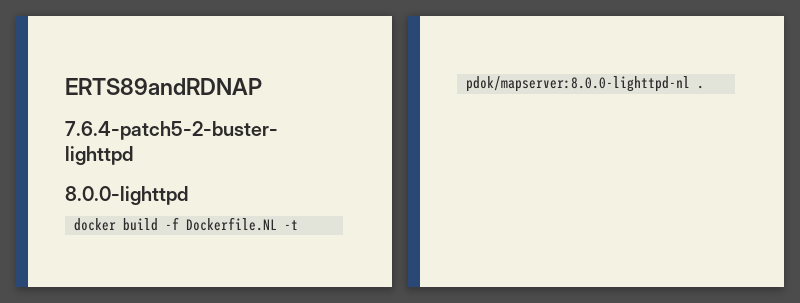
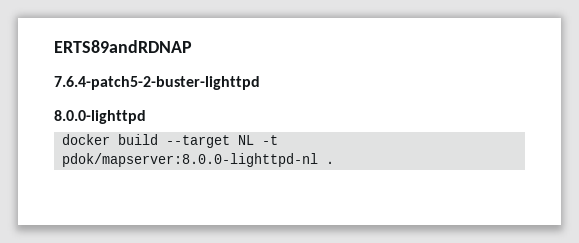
- docker build -f Dockerfile.NL -t pdok/mapserver:8.0.0-lighttpd-nl .
+ docker build --target NL -t pdok/mapserver:8.0.0-lighttpd-nl .

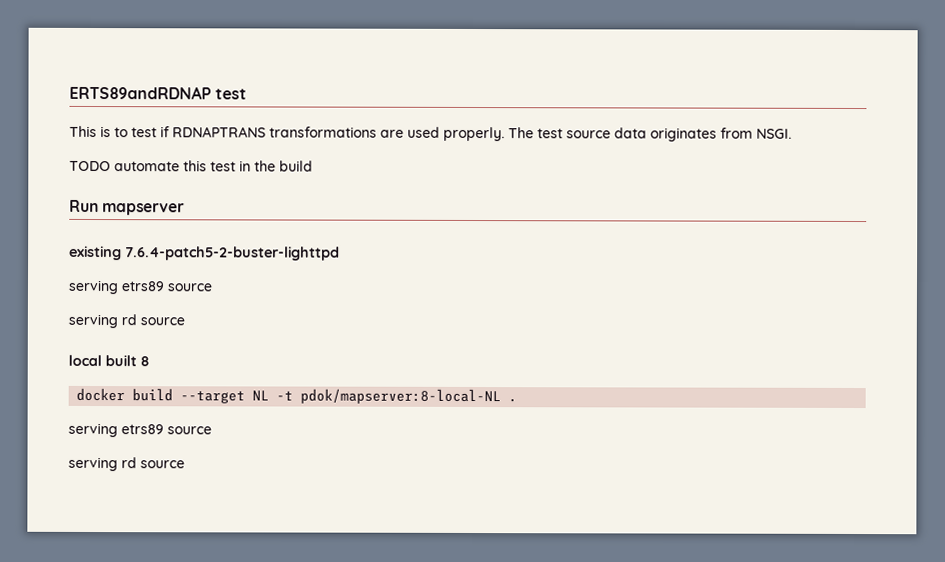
- ERTS89andRDNAP
- 7.6.4-patch5-2-buster-lighttpd
- 8.0.0-lighttpd
+ ERTS89andRDNAP test
+ This is to test if RDNAPTRANS transformations are used properly. The test source data originates from NSGI.
+ TODO automate this test in the build
+ Run mapserver
+ existing 7.6.4-patch5-2-buster-lighttpd
+ serving etrs89 source
+ serving rd source
+ local built 8
- docker build --target NL -t pdok/mapserver:8.0.0-lighttpd-nl .
+ docker build --target NL -t pdok/mapserver:8-local-NL .
+ serving etrs89 source
+ serving rd source

